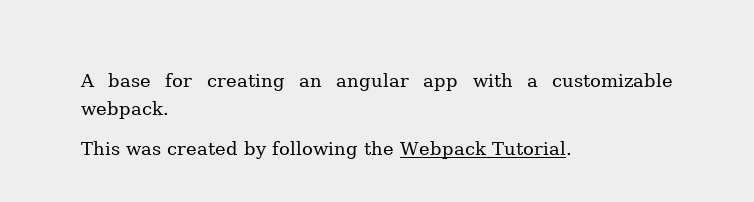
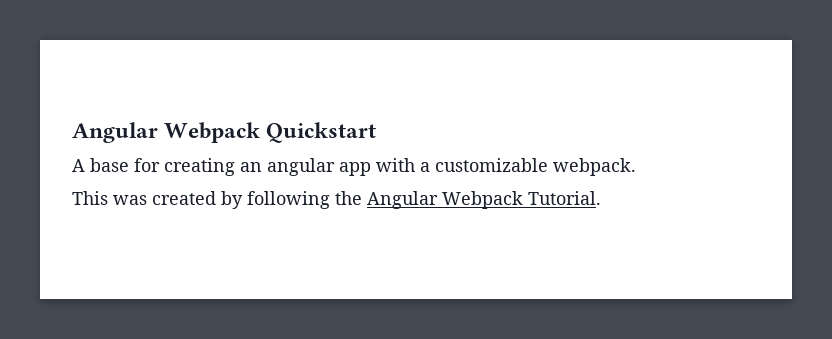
+ Angular Webpack Quickstart
- This was created by following the Webpack Tutorial.
+ This was created by following the Angular Webpack Tutorial.

